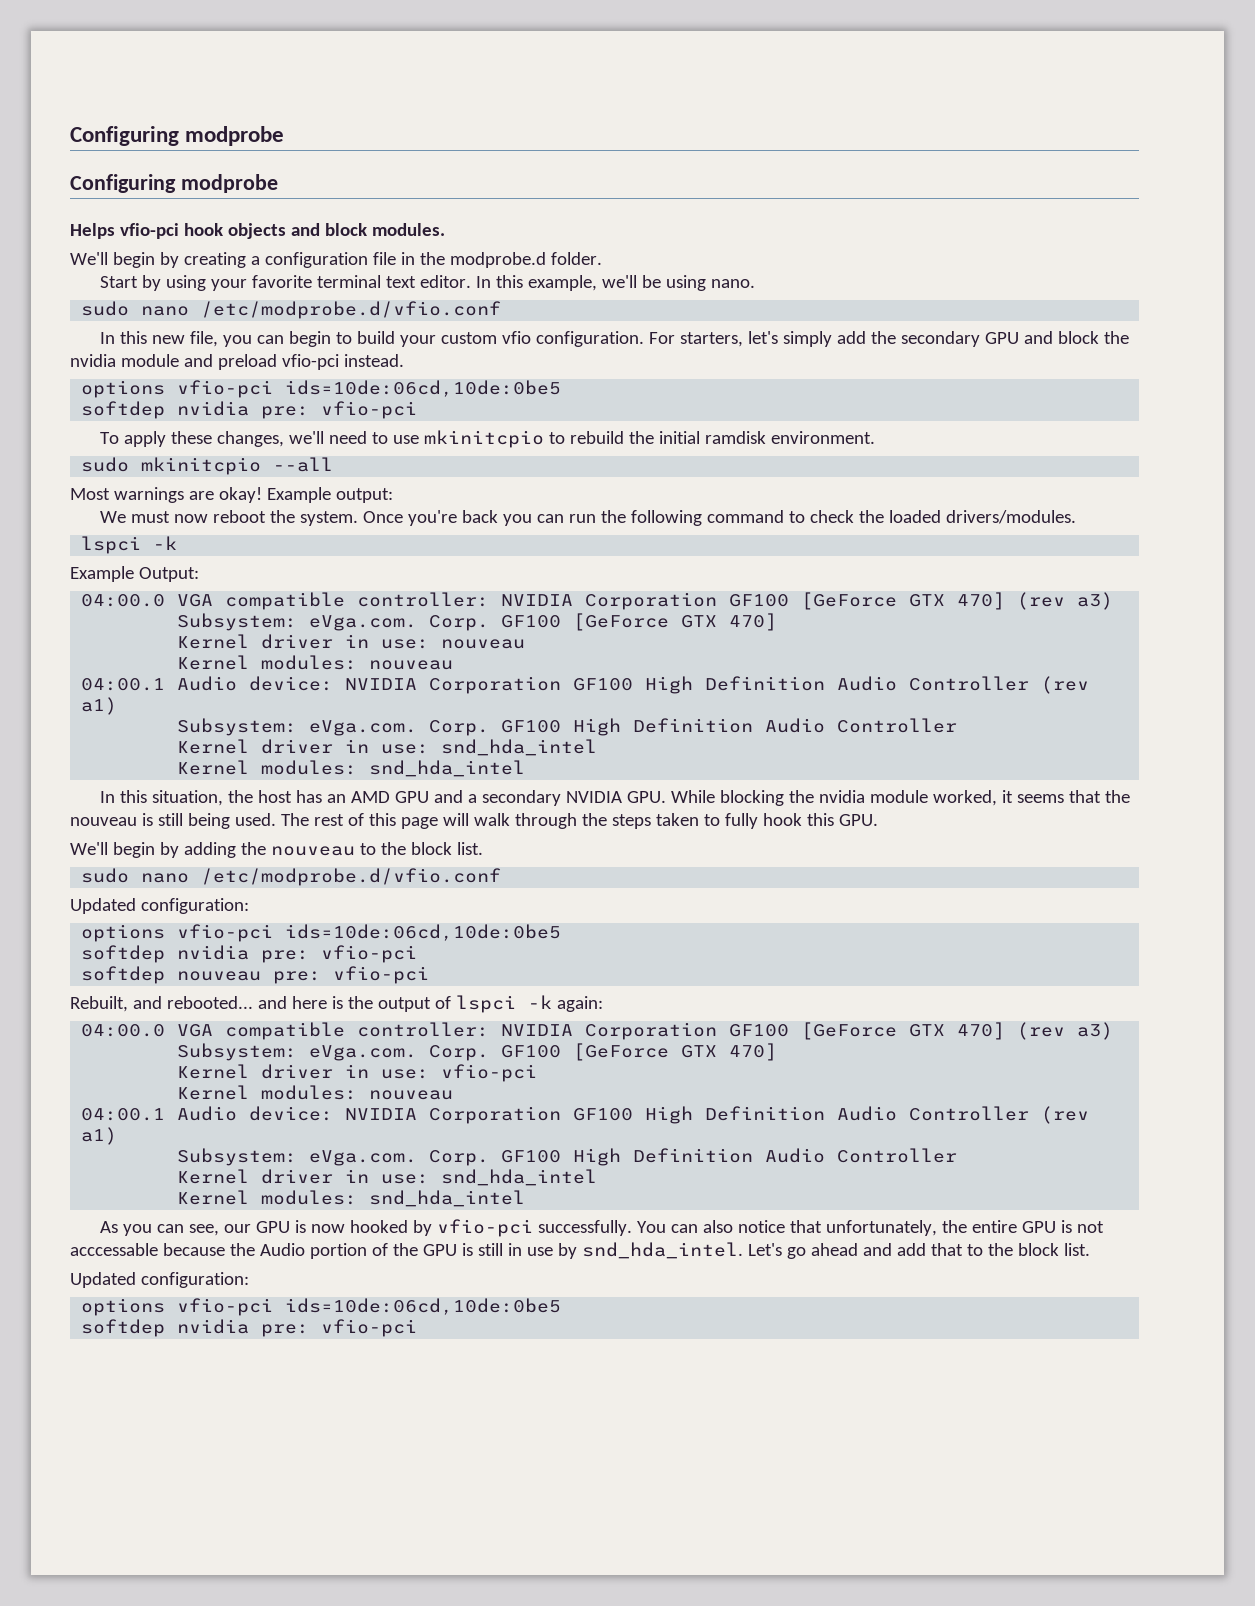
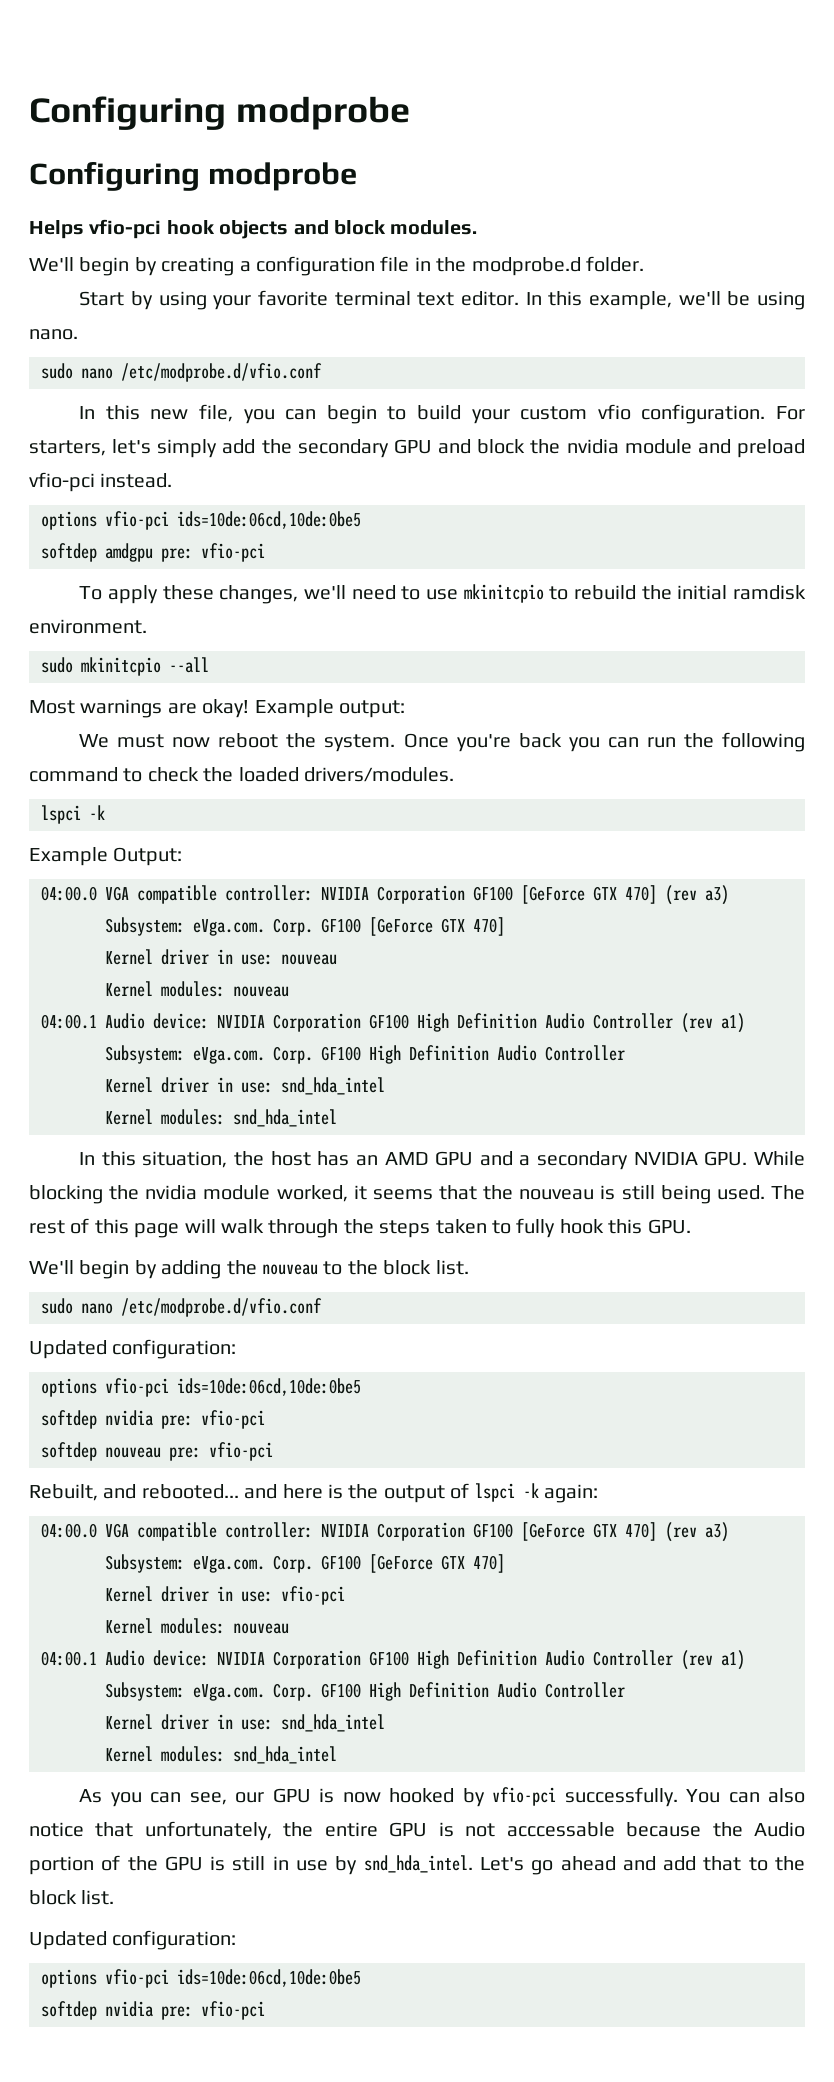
  For starters, let's simply add the secondary GPU and block the nvidia module and preload vfio-pci instead.
  options vfio-pci ids=10de:06cd,10de:0be5
- softdep nvidia pre: vfio-pci
+ softdep amdgpu pre: vfio-pci

